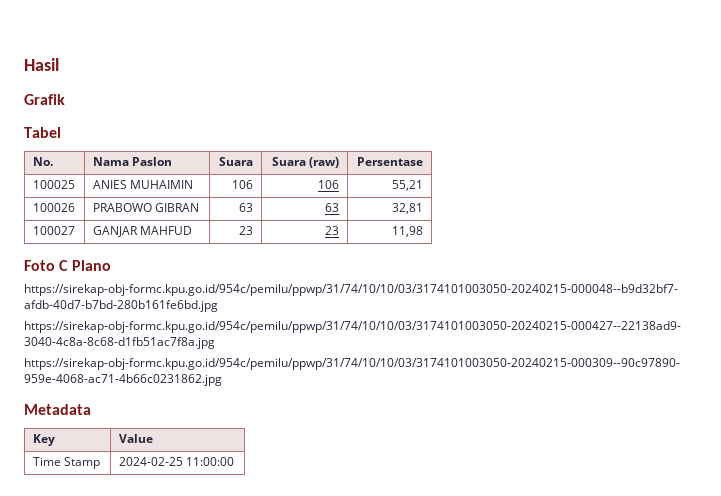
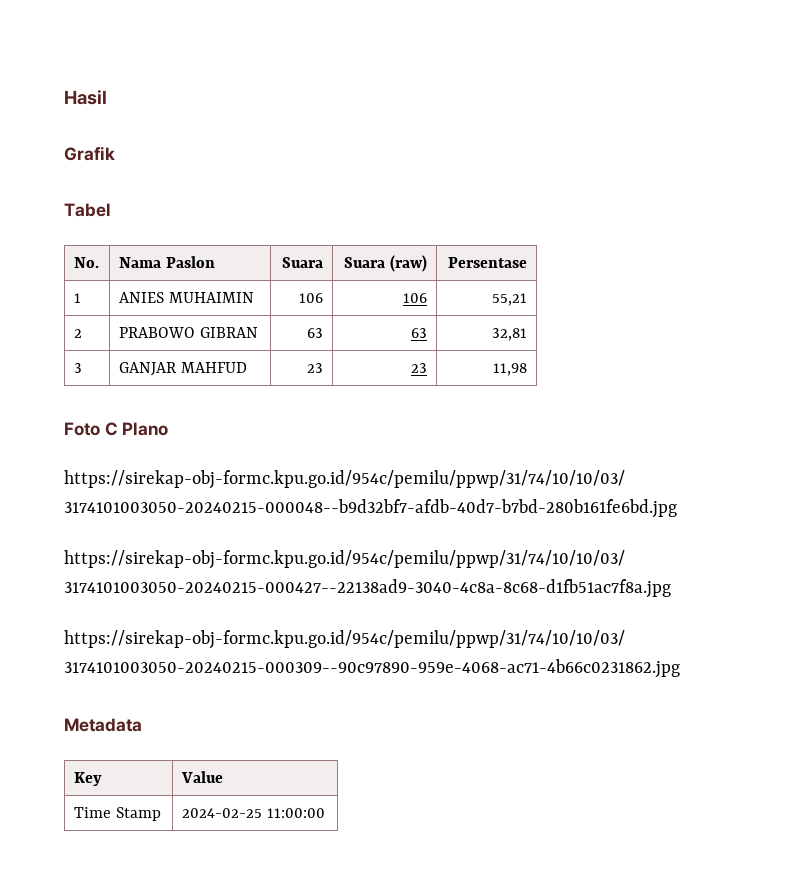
- 100025 | ANIES MUHAIMIN | 106 | 106 | 55,21
+ 1 | ANIES MUHAIMIN | 106 | 106 | 55,21
- 100026 | PRABOWO GIBRAN | 63 | 63 | 32,81
+ 2 | PRABOWO GIBRAN | 63 | 63 | 32,81
- 100027 | GANJAR MAHFUD | 23 | 23 | 11,98
+ 3 | GANJAR MAHFUD | 23 | 23 | 11,98

